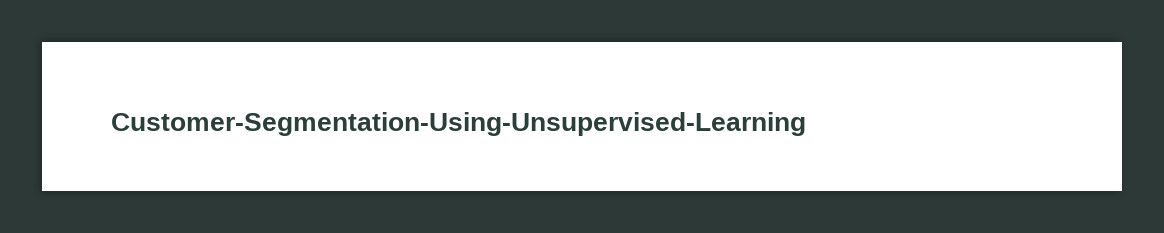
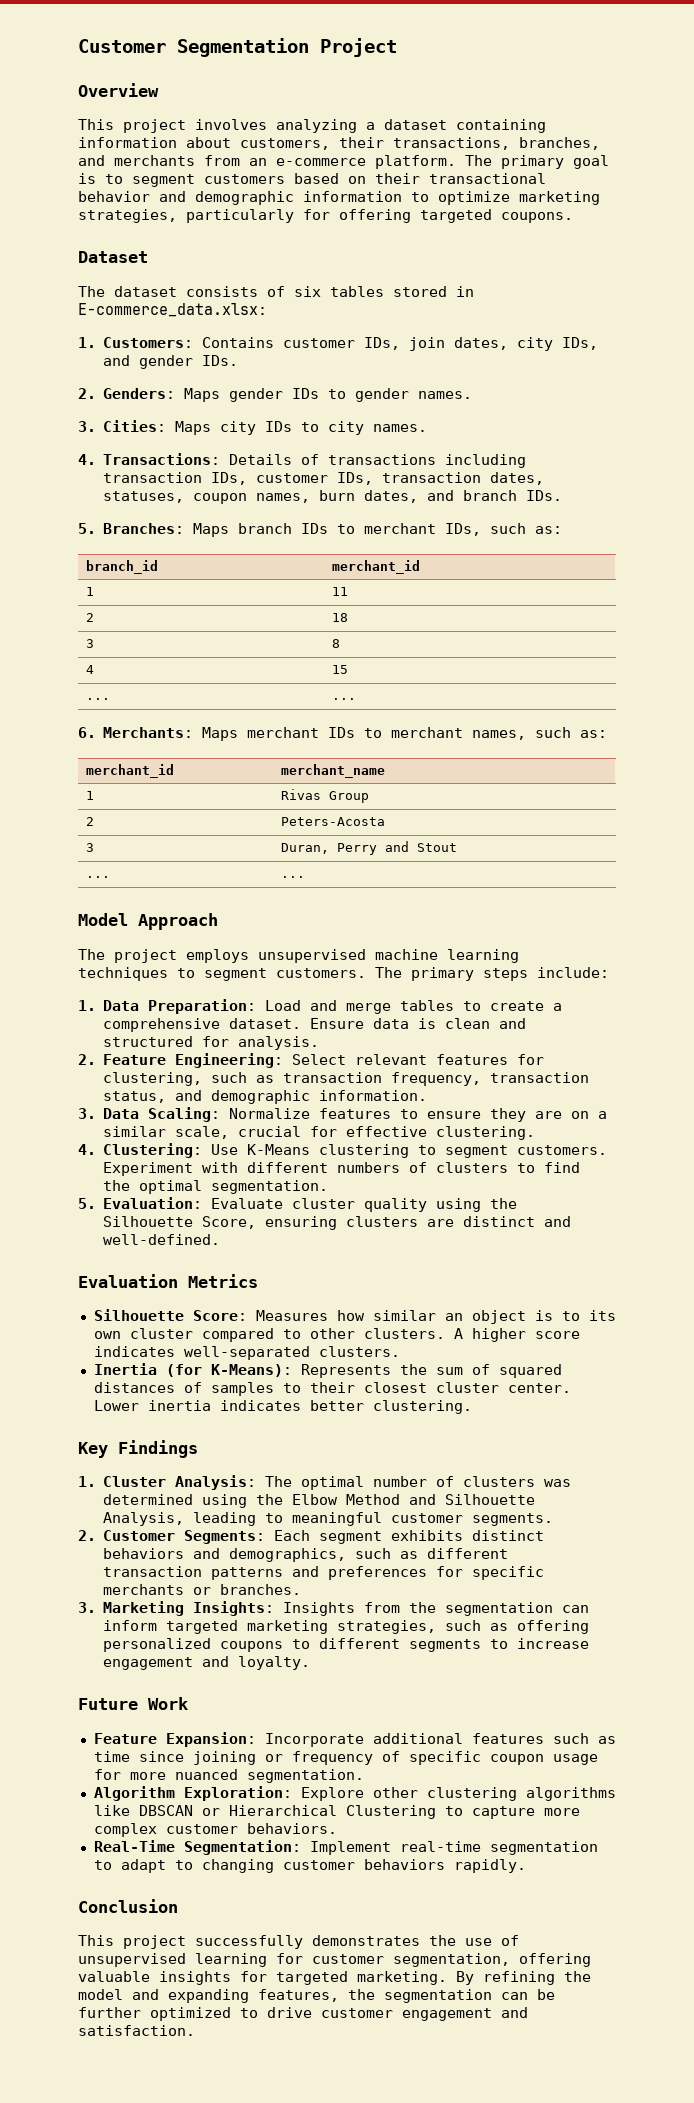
- Customer-Segmentation-Using-Unsupervised-Learning
+ Customer Segmentation Project
+ Overview
+ This project involves analyzing a dataset containing information about customers, their transactions, branches, and merchants from an e-commerce platform. The primary goal is to segment customers based on their transactional behavior and demographic information to optimize marketing strategies, particularly for offering targeted coupons.
+ Dataset
+ The dataset consists of six tables stored in E-commerce_data.xlsx:
+ 1. Customers: Contains customer IDs, join dates, city IDs, and gender IDs.
+ 2. Genders: Maps gender IDs to gender names.
+ 3. Cities: Maps city IDs to city names.
+ 4. Transactions: Details of transactions including transaction IDs, customer IDs, transaction dates, statuses, coupon names, burn dates, and branch IDs.
+ 5. Branches: Maps branch IDs to merchant IDs, such as:
+ branch_id | merchant_id
+ 1 | 11
+ 2 | 18
+ 3 | 8
+ 4 | 15
+ ... | ...
+ 6. Merchants: Maps merchant IDs to merchant names, such as:
+ merchant_id | merchant_name
+ 1 | Rivas Group
+ 2 | Peters-Acosta
+ 3 | Duran, Perry and Stout
+ ... | ...
+ Model Approach
+ The project employs unsupervised machine learning techniques to segment customers. The primary steps include:
+ 1. Data Preparation: Load and merge tables to create a comprehensive dataset. Ensure data is clean and structured for analysis.
+ 2. Feature Engineering: Select relevant features for clustering, such as transaction frequency, transaction status, and demographic information.
+ 3. Data Scaling: Normalize features to ensure they are on a similar scale, crucial for effective clustering.
+ 4. Clustering: Use K-Means clustering to segment customers. Experiment with different numbers of clusters to find the optimal segmentation.
+ 5. Evaluation: Evaluate cluster quality using the Silhouette Score, ensuring clusters are distinct and well-defined.
+ Evaluation Metrics
+ Silhouette Score: Measures how similar an object is to its own cluster compared to other clusters. A higher score indicates well-separated clusters.
+ Inertia (for K-Means): Represents the sum of squared distances of samples to their closest cluster center. Lower inertia indicates better clustering.
+ Key Findings
+ 1. Cluster Analysis: The optimal number of clusters was determined using the Elbow Method and Silhouette Analysis, leading to meaningful customer segments.
+ 2. Customer Segments: Each segment exhibits distinct behaviors and demographics, such as different transaction patterns and preferences for specific merchants or branches.
+ 3. Marketing Insights: Insights from the segmentation can inform targeted marketing strategies, such as offering personalized coupons to different segments to increase engagement and loyalty.
+ Future Work
+ Feature Expansion: Incorporate additional features such as time since joining or frequency of specific coupon usage for more nuanced segmentation.
+ Algorithm Exploration: Explore other clustering algorithms like DBSCAN or Hierarchical Clustering to capture more complex customer behaviors.
+ Real-Time Segmentation: Implement real-time segmentation to adapt to changing customer behaviors rapidly.
+ Conclusion
+ This project successfully demonstrates the use of unsupervised learning for customer segmentation, offering valuable insights for targeted marketing. By refining the model and expanding features, the segmentation can be further optimized to drive customer engagement and satisfaction.

